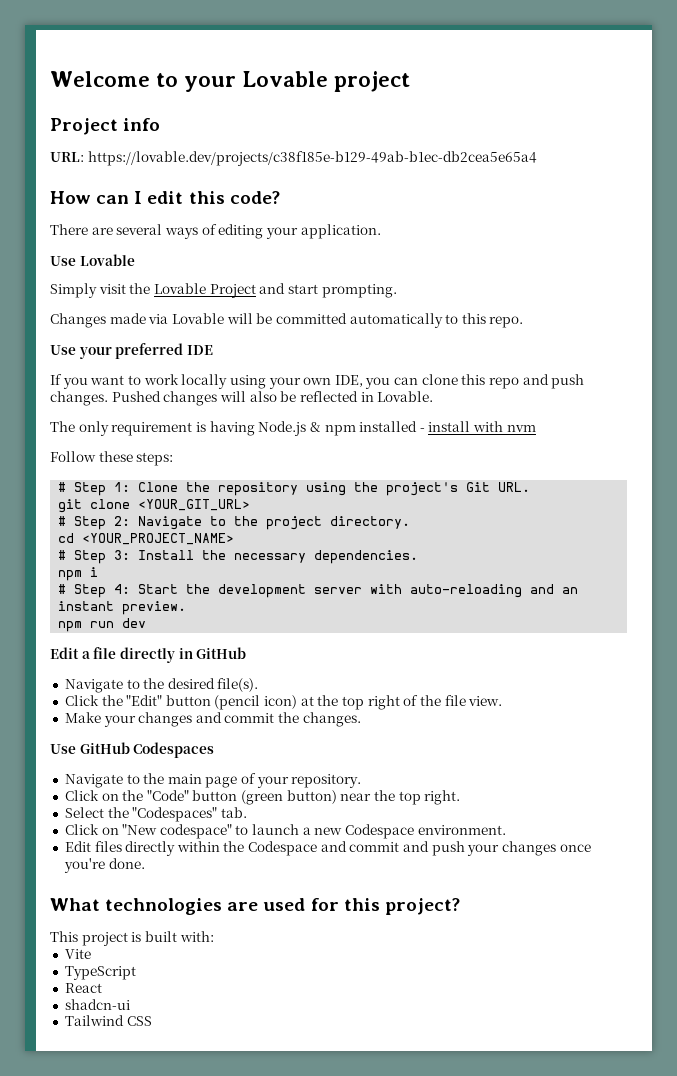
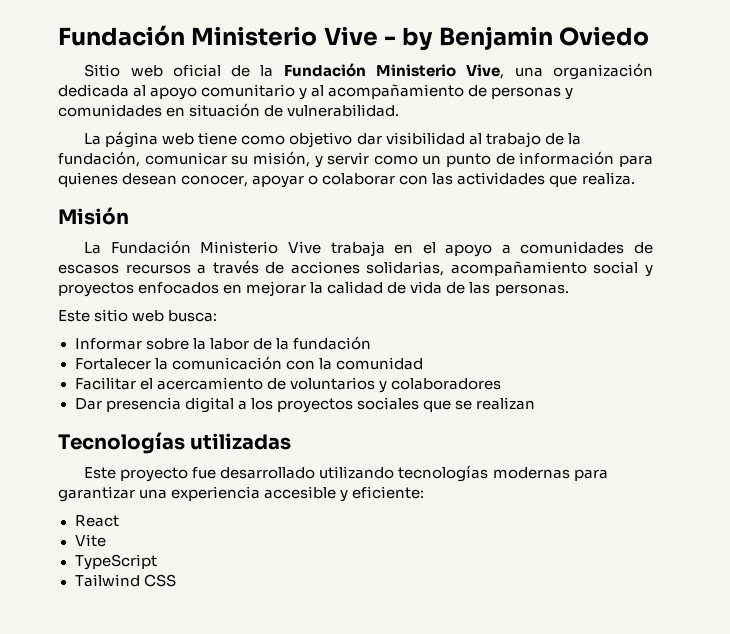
- Welcome to your Lovable project
- Project info
- URL: https://lovable.dev/projects/c38f185e-b129-49ab-b1ec-db2cea5e65a4
- How can I edit this code?
- There are several ways of editing your application.
- Use Lovable
- Simply visit the Lovable Project and start prompting.
- Changes made via Lovable will be committed automatically to this repo.
- Use your preferred IDE
- If you want to work locally using your own IDE, you can clone this repo and push changes. Pushed changes will also be reflected in Lovable.
- The only requirement is having Node.js & npm installed - install with nvm
- Follow these steps:
- # Step 1: Clone the repository using the project's Git URL.
- git clone <YOUR_GIT_URL>
- # Step 2: Navigate to the project directory.
- cd <YOUR_PROJECT_NAME>
- # Step 3: Install the necessary dependencies.
- npm i
- # Step 4: Start the development server with auto-reloading and an instant preview.
- npm run dev
- Edit a file directly in GitHub
- Navigate to the desired file(s).
- Click the "Edit" button (pencil icon) at the top right of the file view.
- Make your changes and commit the changes.
- Use GitHub Codespaces
- Navigate to the main page of your repository.
- Click on the "Code" button (green button) near the top right.
- Select the "Codespaces" tab.
- Click on "New codespace" to launch a new Codespace environment.
- Edit files directly within the Codespace and commit and push your changes once you're done.
- What technologies are used for this project?
- This project is built with:
+ Fundación Ministerio Vive - by Benjamin Oviedo
+ Sitio web oficial de la Fundación Ministerio Vive, una organización dedicada al apoyo comunitario y al acompañamiento de personas y comunidades en situación de vulnerabilidad.
+ La página web tiene como objetivo dar visibilidad al trabajo de la fundación, comunicar su misión, y servir como un punto de información para quienes desean conocer, apoyar o colaborar con las actividades que realiza.
+ Misión
+ La Fundación Ministerio Vive trabaja en el apoyo a comunidades de escasos recursos a través de acciones solidarias, acompañamiento social y proyectos enfocados en mejorar la calidad de vida de las personas.
+ Este sitio web busca:
+ Informar sobre la labor de la fundación
+ Fortalecer la comunicación con la comunidad
+ Facilitar el acercamiento de voluntarios y colaboradores
+ Dar presencia digital a los proyectos sociales que se realizan
+ Tecnologías utilizadas
+ Este proyecto fue desarrollado utilizando tecnologías modernas para garantizar una experiencia accesible y eficiente:
+ React
- React
- shadcn-ui

